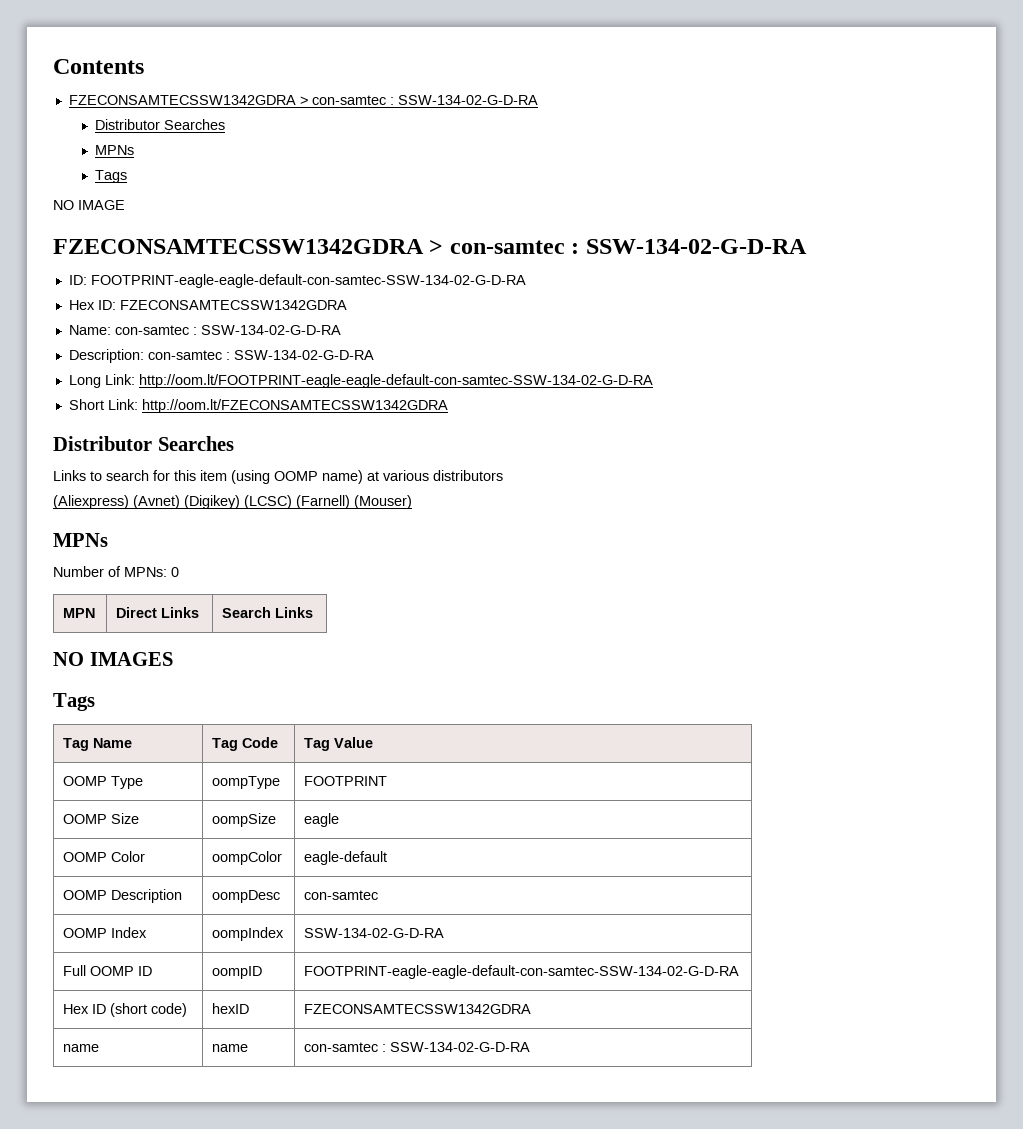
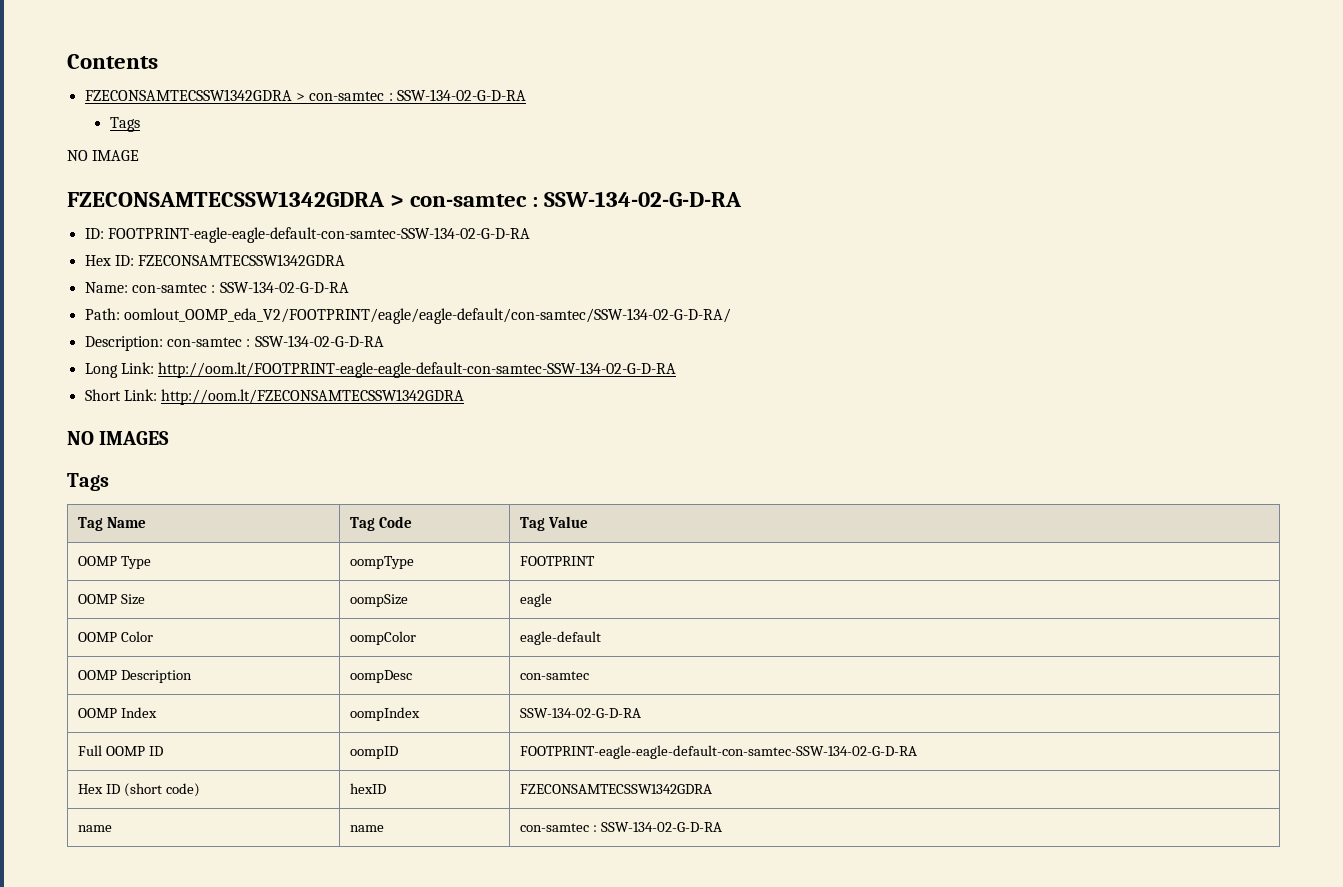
  Contents
  FZECONSAMTECSSW1342GDRA > con-samtec : SSW-134-02-G-D-RA
- Distributor Searches
- MPNs
+ Path: oomlout_OOMP_eda_V2/FOOTPRINT/eagle/eagle-default/con-samtec/SSW-134-02-G-D-RA/
  Short Link: http://oom.lt/FZECONSAMTECSSW1342GDRA
- Distributor Searches
- Links to search for this item (using OOMP name) at various distributors
- (Aliexpress) (Avnet) (Digikey) (LCSC) (Farnell) (Mouser)
- MPNs
- Number of MPNs: 0
- MPN | Direct Links | Search Links

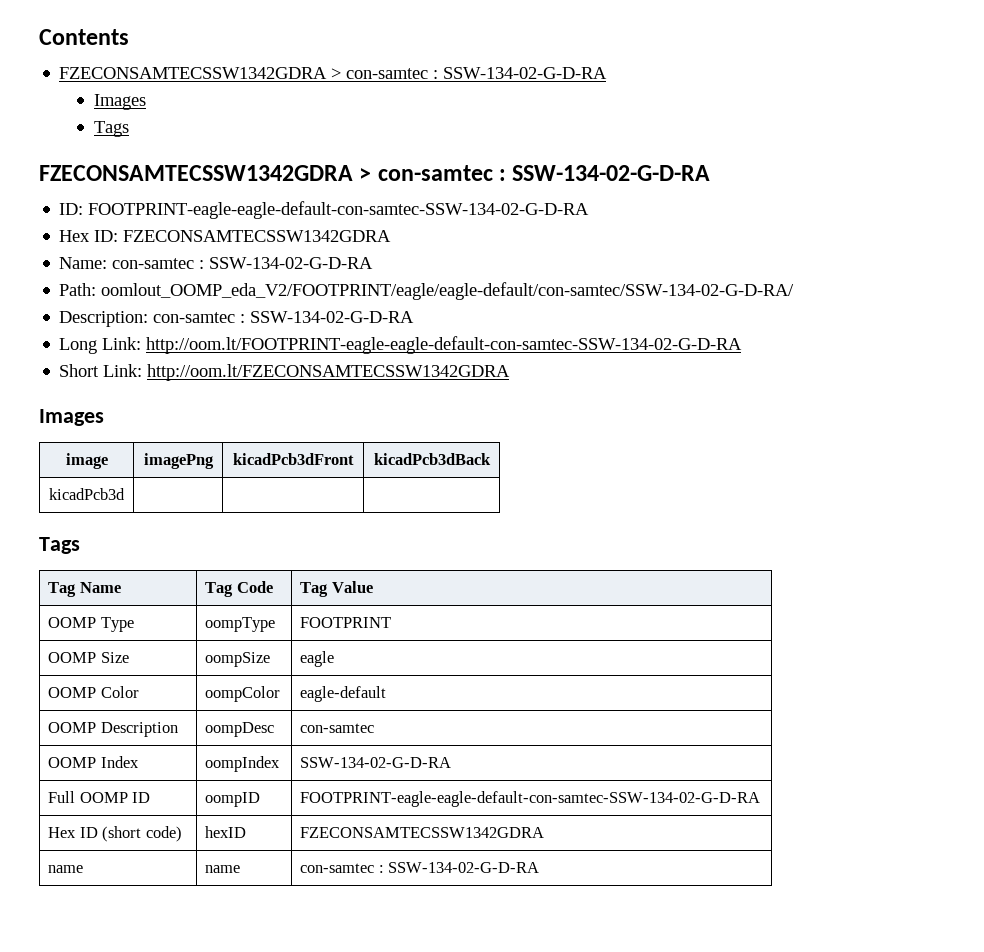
  Contents
  FZECONSAMTECSSW1342GDRA > con-samtec : SSW-134-02-G-D-RA
+ Images
  Tags
- NO IMAGE
  Short Link: http://oom.lt/FZECONSAMTECSSW1342GDRA
- NO IMAGES
+ Images
+ image | imagePng | kicadPcb3dFront | kicadPcb3dBack
+ kicadPcb3d | | |

